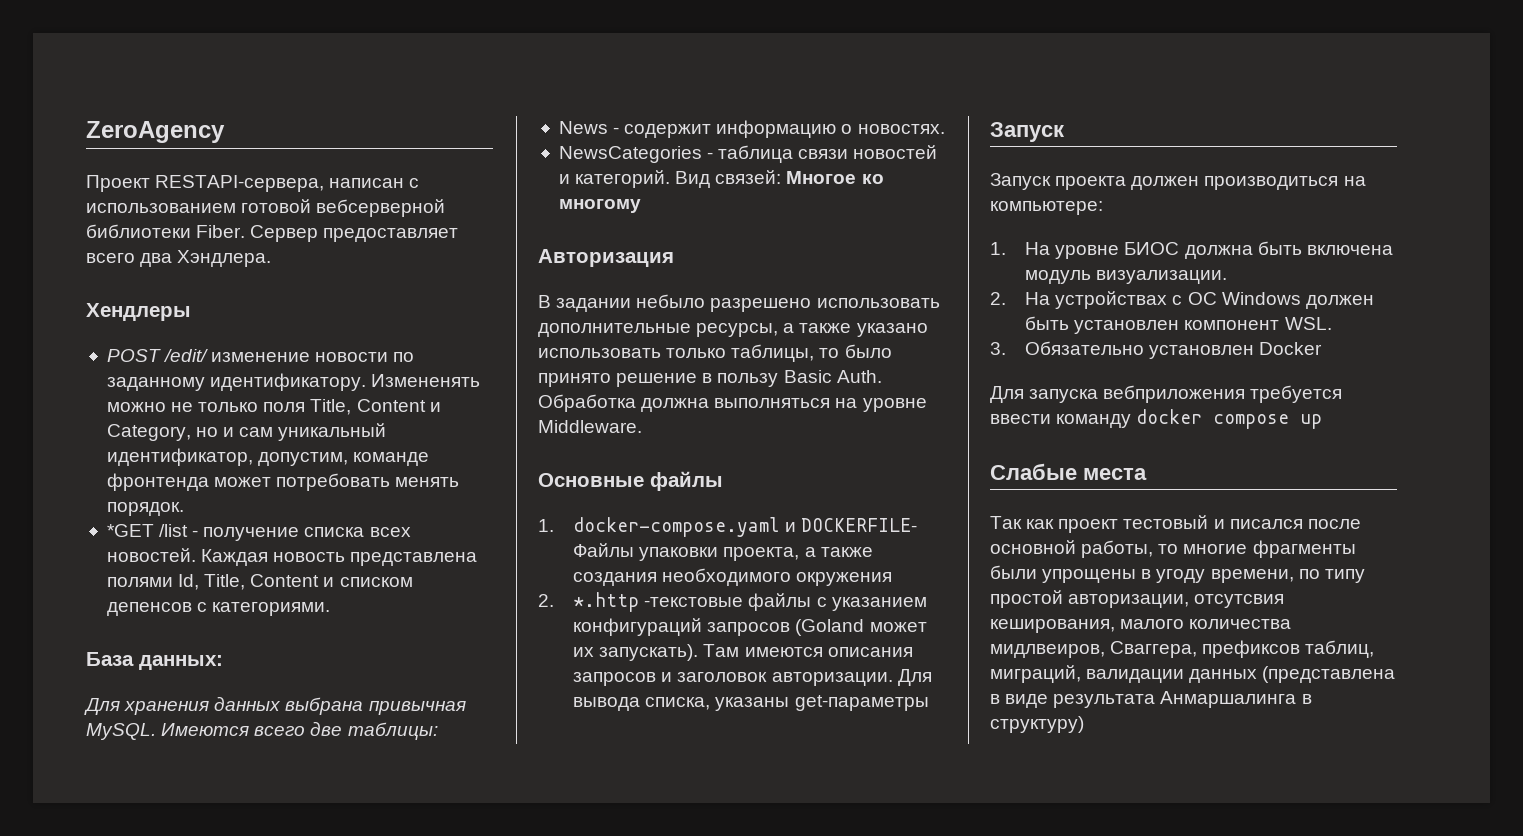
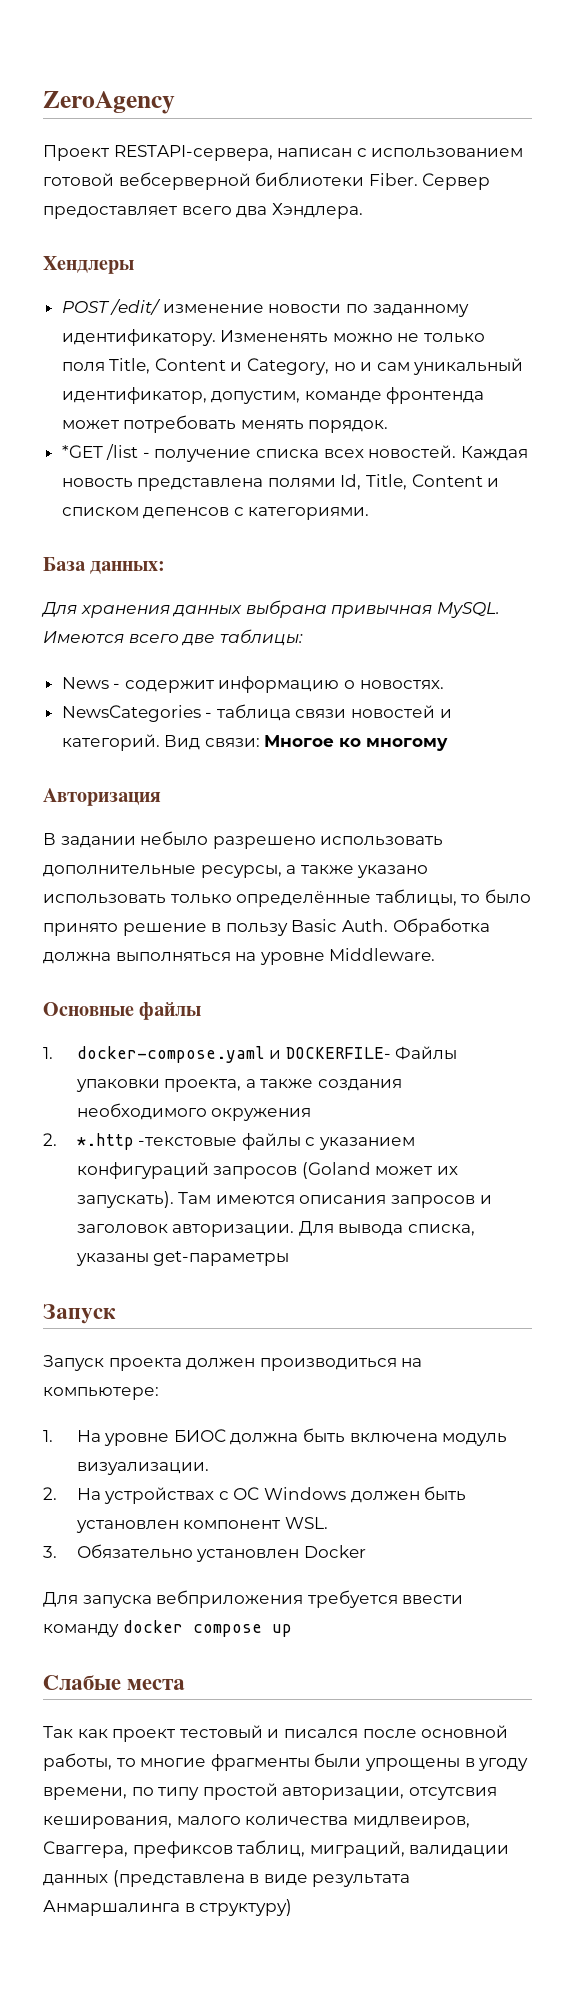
- Вид связей: Многое ко многому
+ Вид связи: Многое ко многому
- В задании небыло разрешено использовать дополнительные ресурсы, а также указано использовать только таблицы, то было принято решение в пользу Basic Auth.
+ В задании небыло разрешено использовать дополнительные ресурсы, а также указано использовать только определённые таблицы, то было принято решение в пользу Basic Auth.

